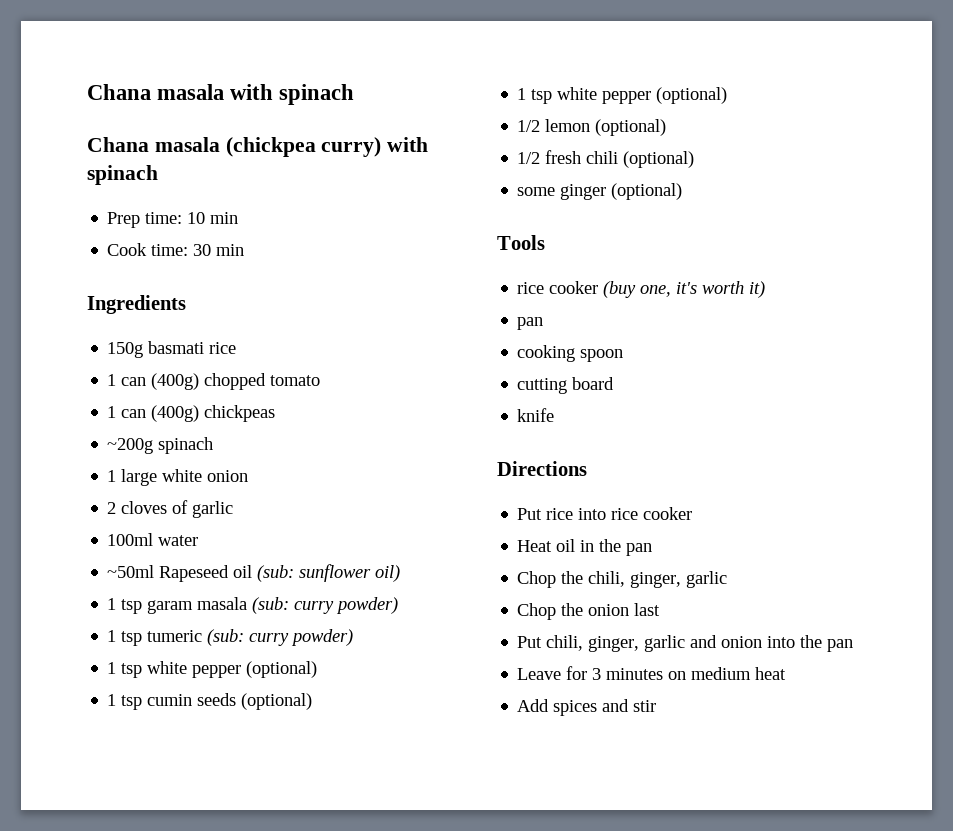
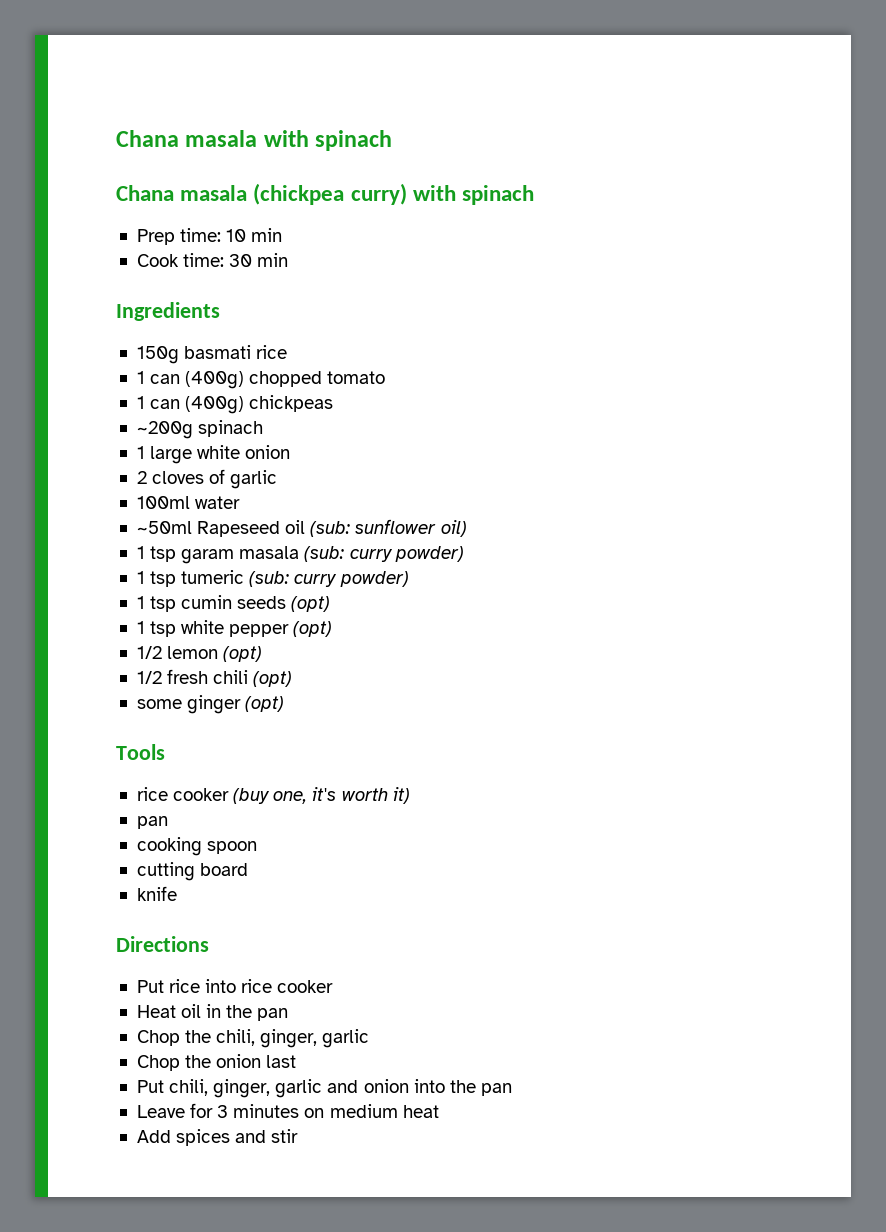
  1 tsp tumeric (sub: curry powder)
- 1 tsp white pepper (optional)
- 1 tsp cumin seeds (optional)
- 1 tsp white pepper (optional)
+ 1 tsp cumin seeds (opt)
+ 1 tsp white pepper (opt)
- 1/2 lemon (optional)
+ 1/2 lemon (opt)
- 1/2 fresh chili (optional)
+ 1/2 fresh chili (opt)
- some ginger (optional)
+ some ginger (opt)

